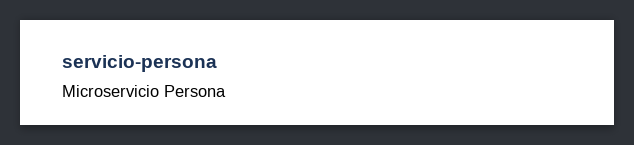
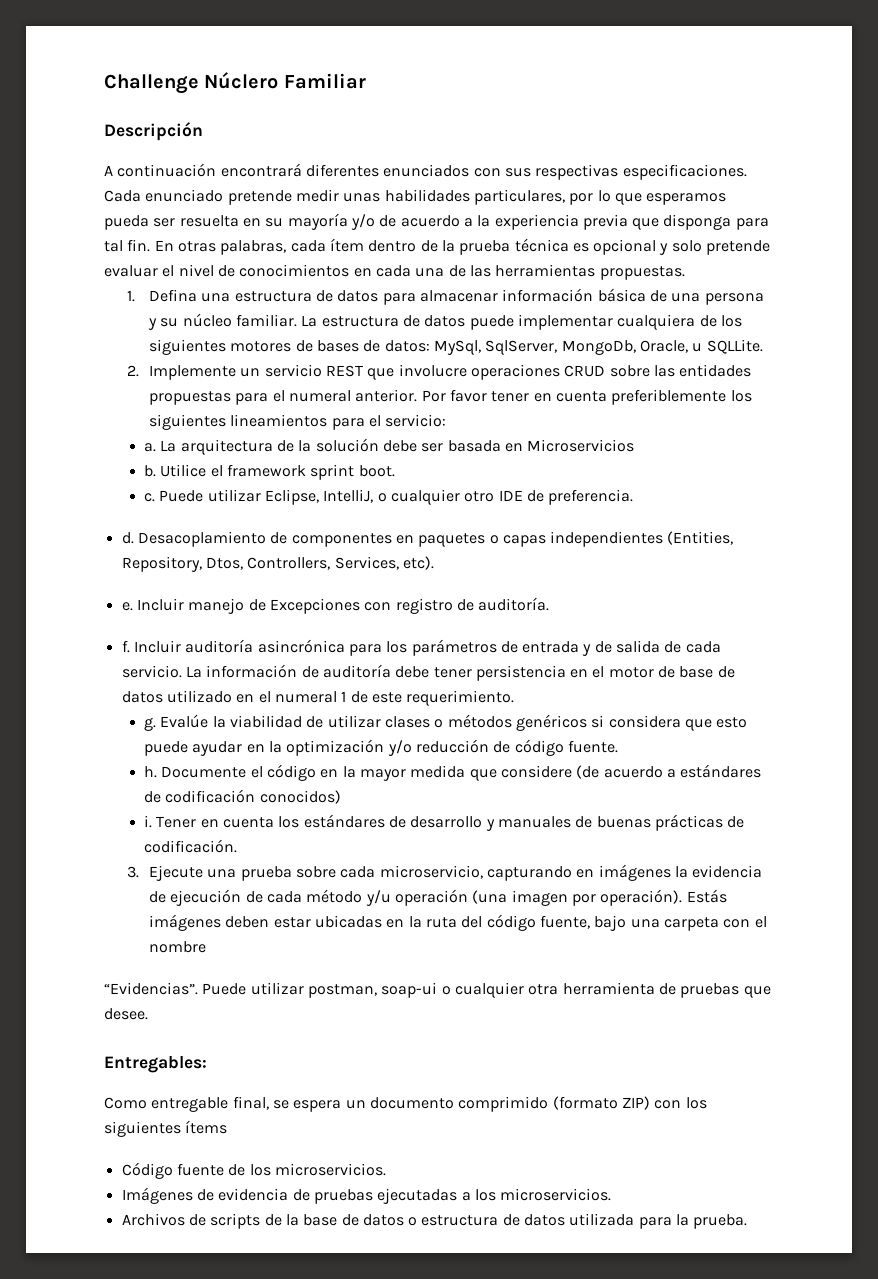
- servicio-persona
- Microservicio Persona
+ Challenge Núclero Familiar
+ Descripción
+ A continuación encontrará diferentes enunciados con sus respectivas especificaciones. Cada enunciado pretende medir unas habilidades particulares, por lo que esperamos pueda ser resuelta en su mayoría y/o de acuerdo a la experiencia previa que disponga para tal fin. En otras palabras, cada ítem dentro de la prueba técnica es opcional y solo pretende evaluar el nivel de conocimientos en cada una de las herramientas propuestas.
+ 1. Defina una estructura de datos para almacenar información básica de una persona y su núcleo familiar. La estructura de datos puede implementar cualquiera de los siguientes motores de bases de datos: MySql, SqlServer, MongoDb, Oracle, u SQLLite.
+ 2. Implemente un servicio REST que involucre operaciones CRUD sobre las entidades propuestas para el numeral anterior. Por favor tener en cuenta preferiblemente los siguientes lineamientos para el servicio:
+ a. La arquitectura de la solución debe ser basada en Microservicios
+ b. Utilice el framework sprint boot.
+ c. Puede utilizar Eclipse, IntelliJ, o cualquier otro IDE de preferencia.
+ d. Desacoplamiento de componentes en paquetes o capas independientes (Entities, Repository, Dtos, Controllers, Services, etc).
+ e. Incluir manejo de Excepciones con registro de auditoría.
+ f. Incluir auditoría asincrónica para los parámetros de entrada y de salida de cada servicio. La información de auditoría debe tener persistencia en el motor de base de datos utilizado en el numeral 1 de este requerimiento.
+ g. Evalúe la viabilidad de utilizar clases o métodos genéricos si considera que esto puede ayudar en la optimización y/o reducción de código fuente.
+ h. Documente el código en la mayor medida que considere (de acuerdo a estándares de codificación conocidos)
+ i. Tener en cuenta los estándares de desarrollo y manuales de buenas prácticas de codificación.
+ 3. Ejecute una prueba sobre cada microservicio, capturando en imágenes la evidencia de ejecución de cada método y/u operación (una imagen por operación). Estás imágenes deben estar ubicadas en la ruta del código fuente, bajo una carpeta con el nombre
+ “Evidencias”. Puede utilizar postman, soap-ui o cualquier otra herramienta de pruebas que desee.
+ Entregables:
+ Como entregable final, se espera un documento comprimido (formato ZIP) con los siguientes ítems
+ Código fuente de los microservicios.
+ Imágenes de evidencia de pruebas ejecutadas a los microservicios.
+ Archivos de scripts de la base de datos o estructura de datos utilizada para la prueba.

